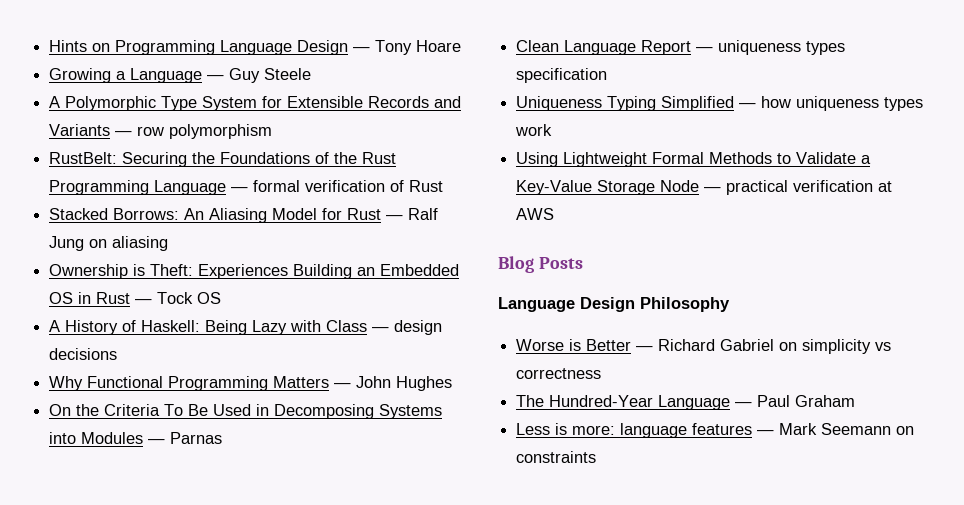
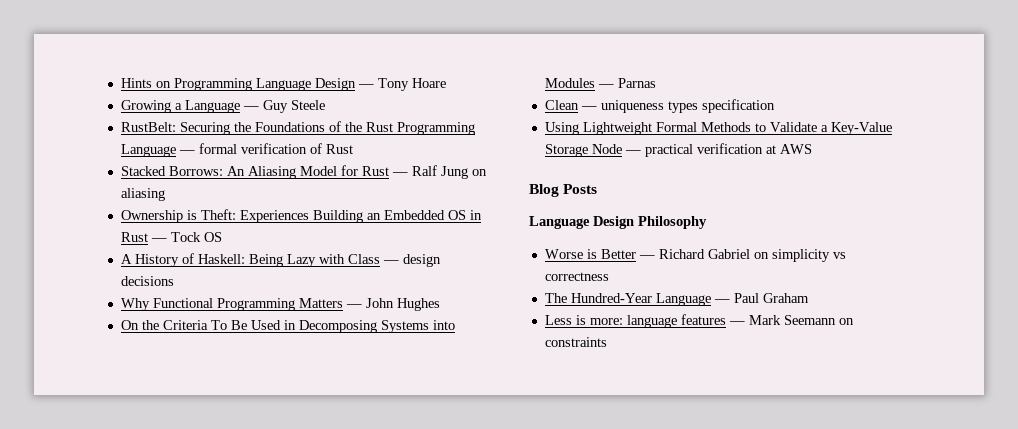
- A Polymorphic Type System for Extensible Records and Variants — row polymorphism
- Clean Language Report — uniqueness types specification
+ Clean — uniqueness types specification
- Uniqueness Typing Simplified — how uniqueness types work

